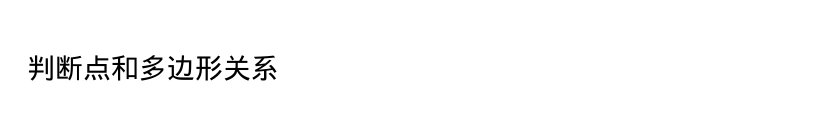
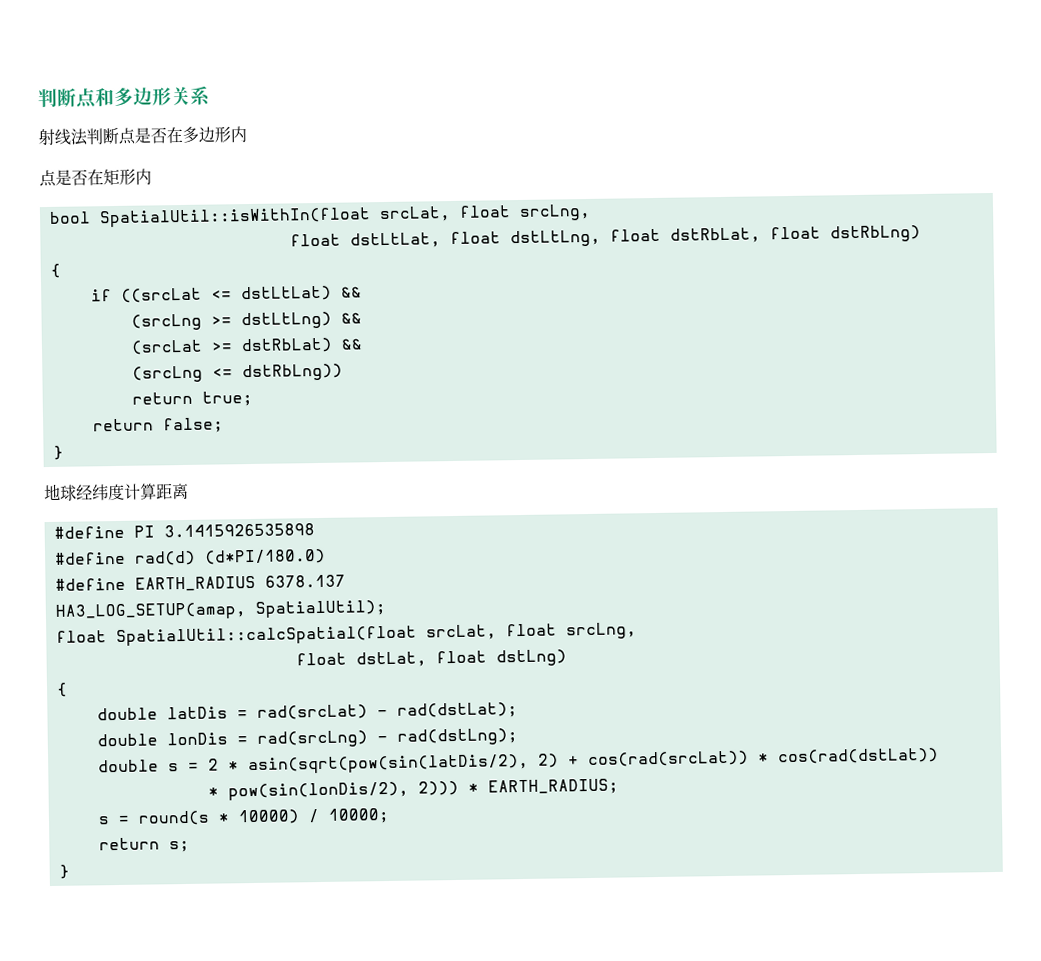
+ 射线法判断点是否在多边形内
+ 点是否在矩形内
+ bool SpatialUtil::isWithIn(float srcLat, float srcLng,
+ float dstLtLat, float dstLtLng, float dstRbLat, float dstRbLng)
+ {
+ if ((srcLat <= dstLtLat) &&
+ (srcLng >= dstLtLng) &&
+ (srcLat >= dstRbLat) &&
+ (srcLng <= dstRbLng))
+ return true;
+ return false;
+ }
+ 地球经纬度计算距离
+ #define PI 3.1415926535898
+ #define rad(d) (d*PI/180.0)
+ #define EARTH_RADIUS 6378.137
+ HA3_LOG_SETUP(amap, SpatialUtil);
+ float SpatialUtil::calcSpatial(float srcLat, float srcLng,
+ float dstLat, float dstLng)
+ {
+ double latDis = rad(srcLat) - rad(dstLat);
+ double lonDis = rad(srcLng) - rad(dstLng);
+ double s = 2 * asin(sqrt(pow(sin(latDis/2), 2) + cos(rad(srcLat)) * cos(rad(dstLat))
+ * pow(sin(lonDis/2), 2))) * EARTH_RADIUS;
+ s = round(s * 10000) / 10000;
+ return s;
+ }

